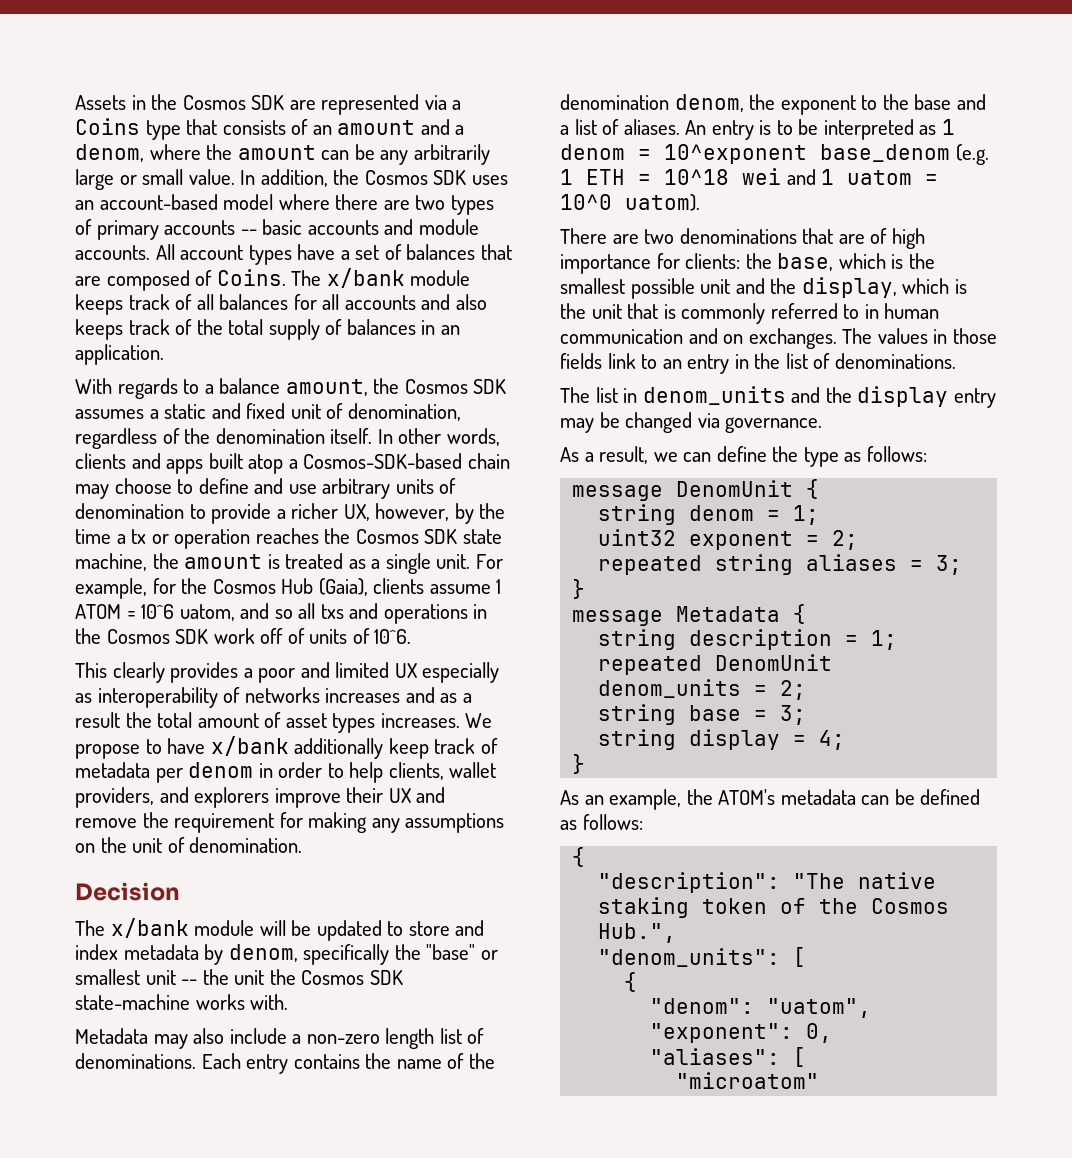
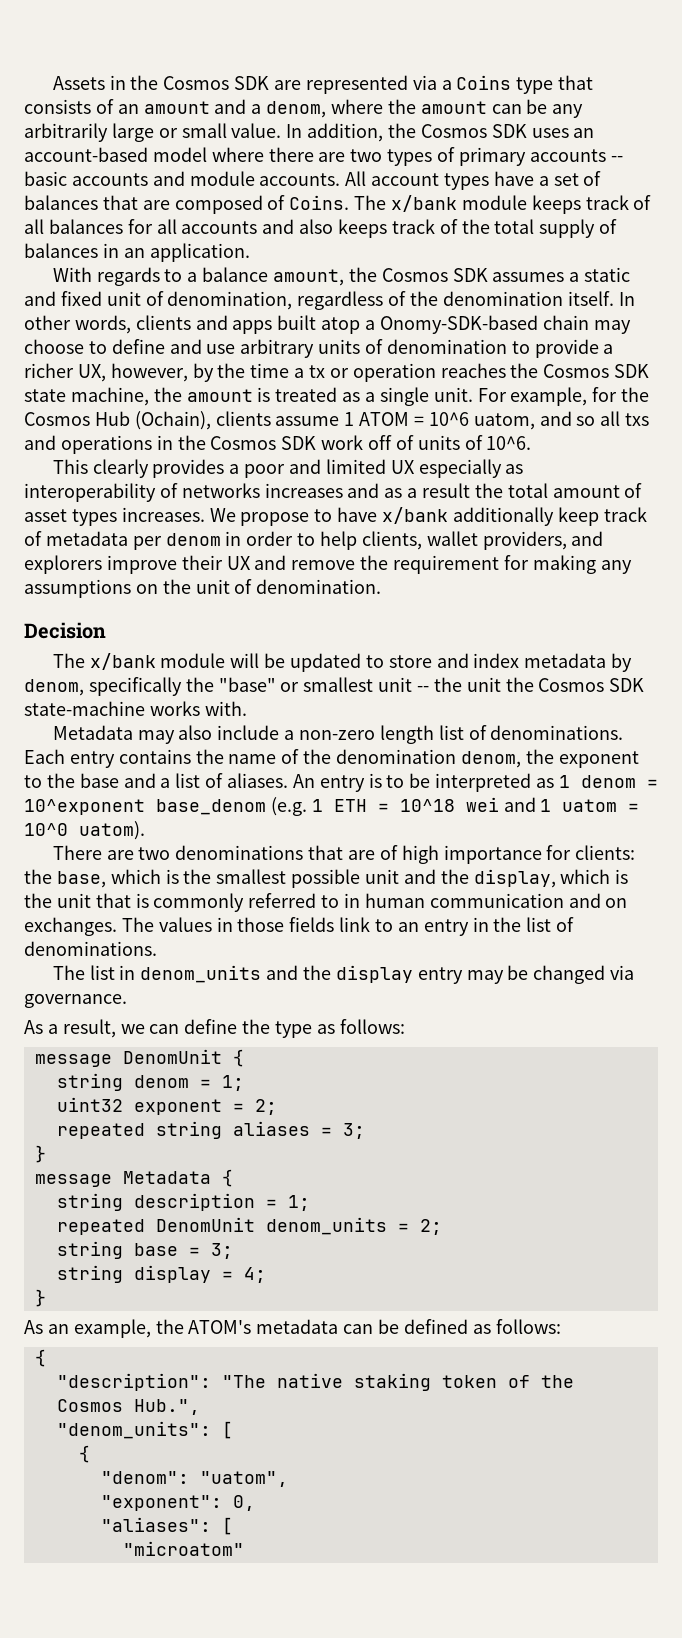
- In other words, clients and apps built atop a Cosmos-SDK-based chain may choose to define and use arbitrary units of denomination to provide a richer UX, however, by the time a tx or operation reaches the Cosmos SDK state machine, the amount is treated as a single unit.
+ In other words, clients and apps built atop a Onomy-SDK-based chain may choose to define and use arbitrary units of denomination to provide a richer UX, however, by the time a tx or operation reaches the Cosmos SDK state machine, the amount is treated as a single unit.
- For example, for the Cosmos Hub (Gaia), clients assume 1 ATOM = 10^6 uatom, and so all txs and operations in the Cosmos SDK work off of units of 10^6.
+ For example, for the Cosmos Hub (Ochain), clients assume 1 ATOM = 10^6 uatom, and so all txs and operations in the Cosmos SDK work off of units of 10^6.

